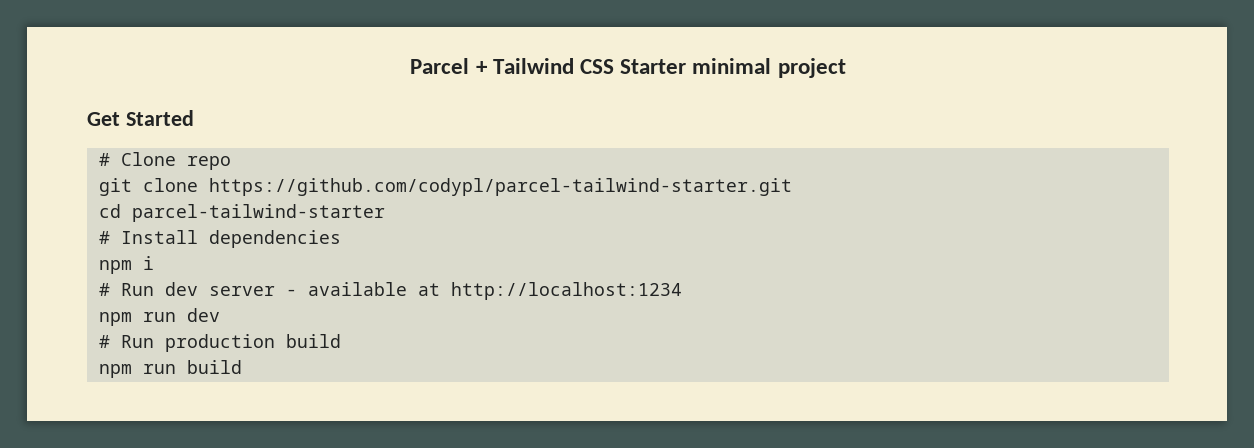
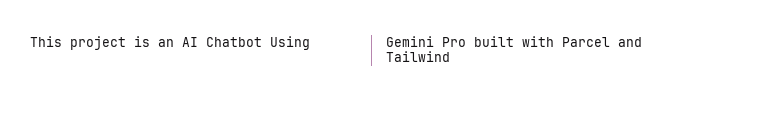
- Parcel + Tailwind CSS Starter minimal project
- Get Started
- # Clone repo
- git clone https://github.com/codypl/parcel-tailwind-starter.git
- cd parcel-tailwind-starter
- # Install dependencies
- npm i
- # Run dev server - available at http://localhost:1234
- npm run dev
- # Run production build
- npm run build
+ This project is an AI Chatbot Using Gemini Pro built with Parcel and Tailwind

